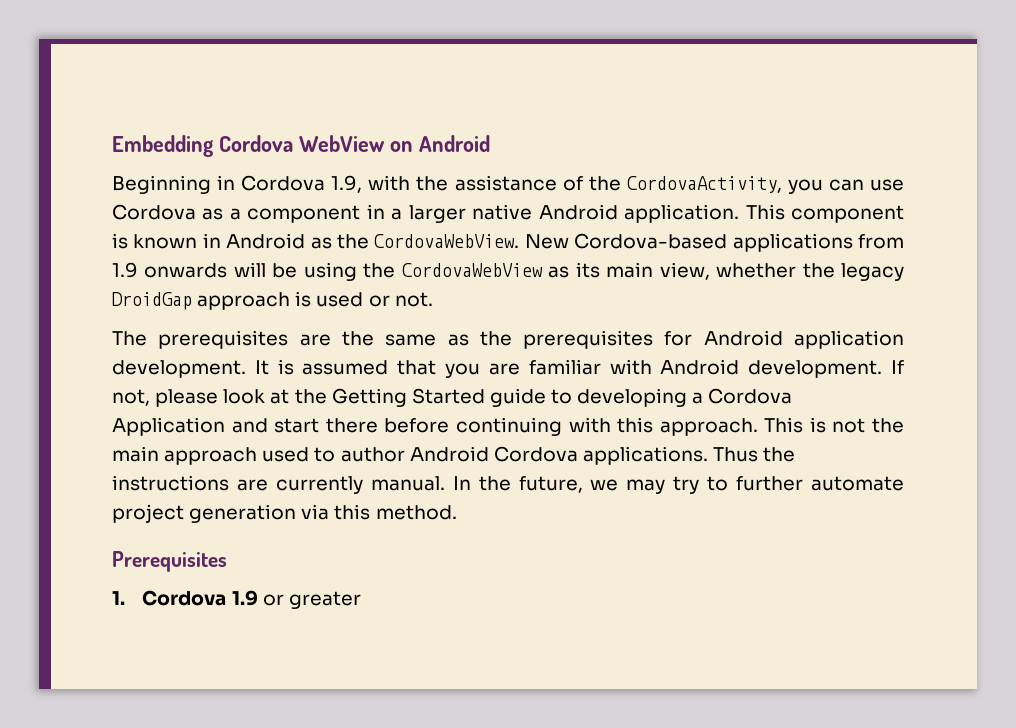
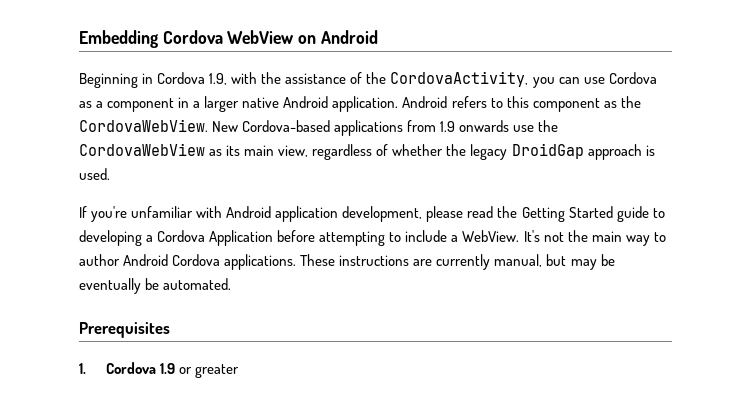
- This component is known in Android as the CordovaWebView.
+ Android refers to this component as the CordovaWebView.
- New Cordova-based applications from 1.9 onwards will be using the CordovaWebView as its main view, whether the legacy DroidGap approach is used or not.
- The prerequisites are the same as the prerequisites for Android application development. It is assumed that you are familiar with Android development. If not, please look at the Getting Started guide to developing a Cordova Application and start there before continuing with this approach. This is not the main approach used to author Android Cordova applications.
+ New Cordova-based applications from 1.9 onwards use the CordovaWebView as its main view, regardless of whether the legacy DroidGap approach is used.
+ If you're unfamiliar with Android application development, please read the Getting Started guide to developing a Cordova Application before attempting to include a WebView. It's not the main way to author Android Cordova applications.
- Thus the instructions are currently manual. In the future, we may try to further automate project generation via this method.
+ These instructions are currently manual, but may be eventually be automated.

